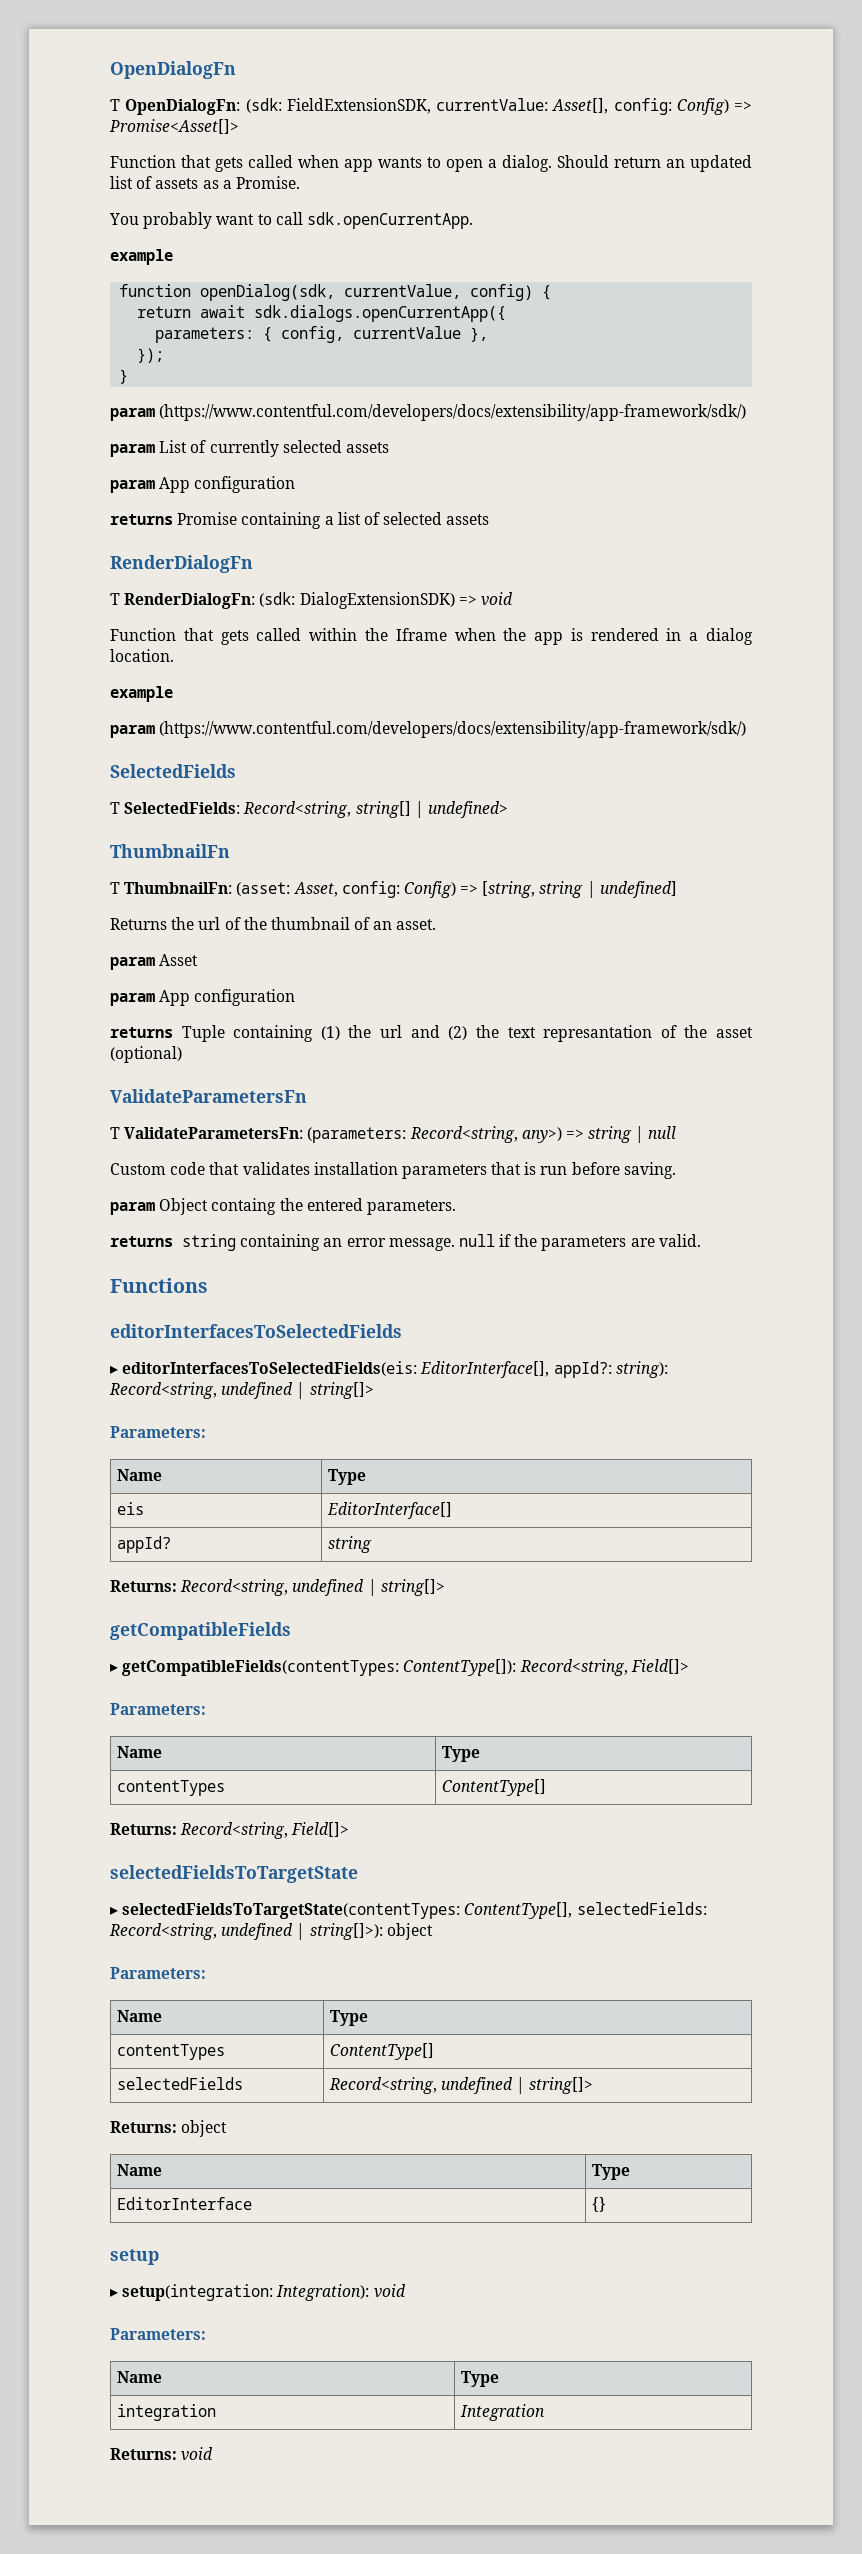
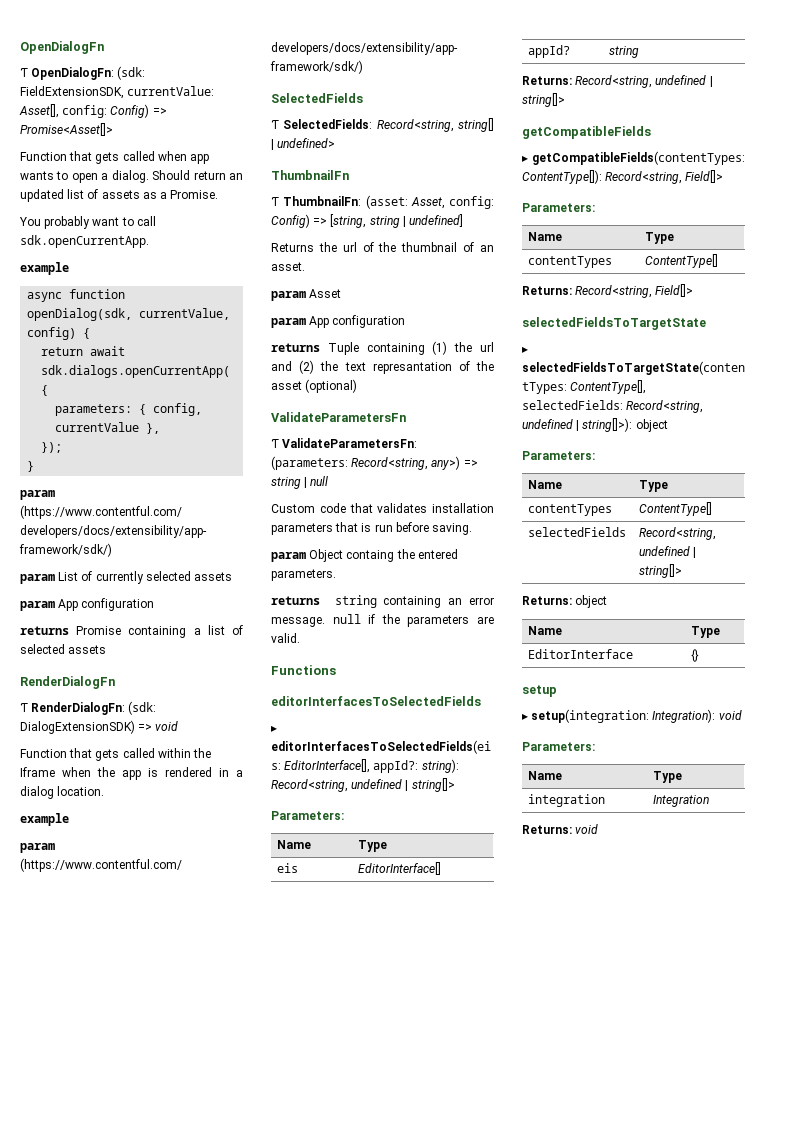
- function openDialog(sdk, currentValue, config) {
+ async function openDialog(sdk, currentValue, config) {

